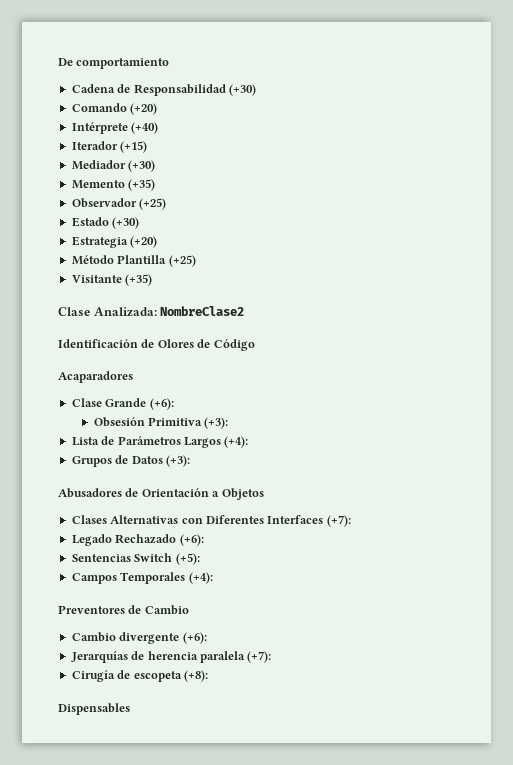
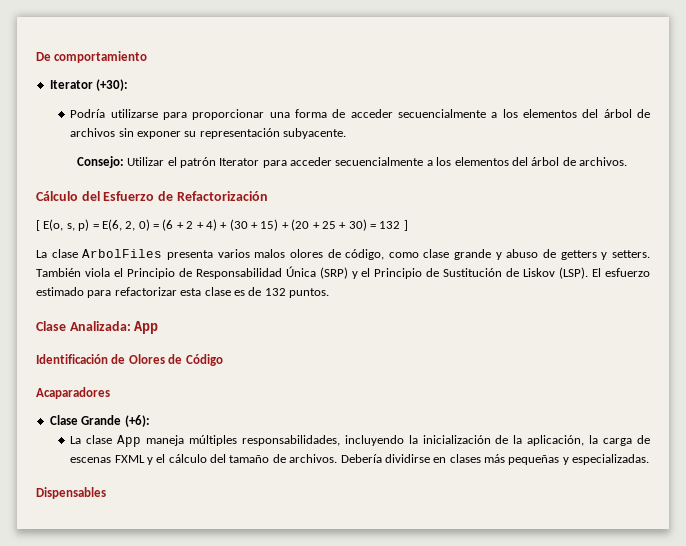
- Cadena de Responsabilidad (+30)
- Comando (+20)
- Intérprete (+40)
- Iterador (+15)
- Mediador (+30)
- Memento (+35)
- Observador (+25)
- Estado (+30)
- Estrategia (+20)
- Método Plantilla (+25)
- Visitante (+35)
+ Iterator (+30):
+ Podría utilizarse para proporcionar una forma de acceder secuencialmente a los elementos del árbol de archivos sin exponer su representación subyacente.
+ Consejo: Utilizar el patrón Iterator para acceder secuencialmente a los elementos del árbol de archivos.
+ Cálculo del Esfuerzo de Refactorización
+ [ E(o, s, p) = E(6, 2, 0) = (6 + 2 + 4) + (30 + 15) + (20 + 25 + 30) = 132 ]
+ La clase ArbolFiles presenta varios malos olores de código, como clase grande y abuso de getters y setters. También viola el Principio de Responsabilidad Única (SRP) y el Principio de Sustitución de Liskov (LSP). El esfuerzo estimado para refactorizar esta clase es de 132 puntos.
- Clase Analizada: NombreClase2
+ Clase Analizada: App
- Obsesión Primitiva (+3):
- Lista de Parámetros Largos (+4):
- Grupos de Datos (+3):
- Abusadores de Orientación a Objetos
- Clases Alternativas con Diferentes Interfaces (+7):
- Legado Rechazado (+6):
- Sentencias Switch (+5):
- Campos Temporales (+4):
- Preventores de Cambio
- Cambio divergente (+6):
- Jerarquías de herencia paralela (+7):
- Cirugía de escopeta (+8):
+ La clase App maneja múltiples responsabilidades, incluyendo la inicialización de la aplicación, la carga de escenas FXML y el cálculo del tamaño de archivos. Debería dividirse en clases más pequeñas y especializadas.

